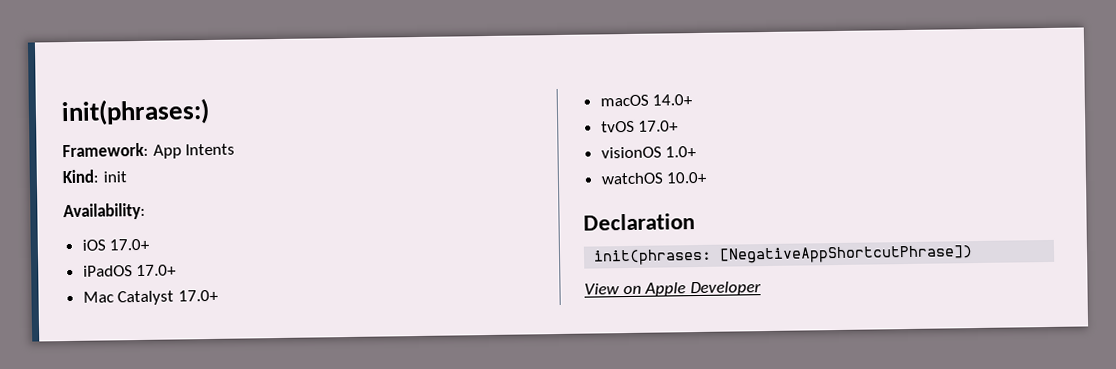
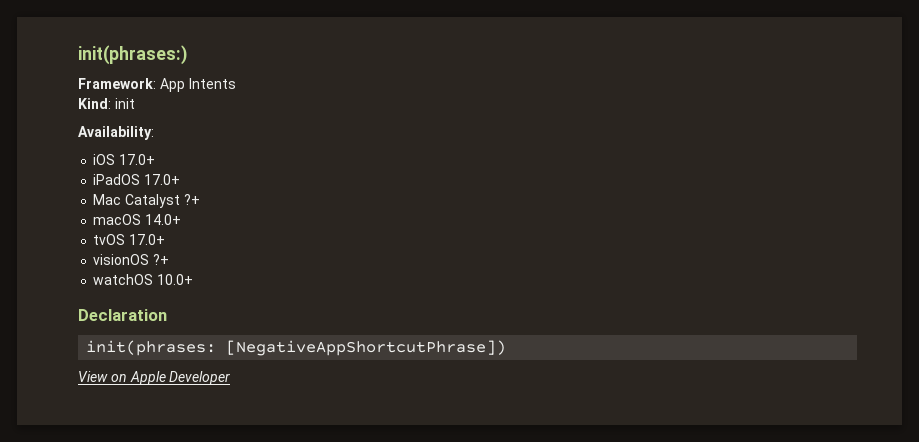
- Mac Catalyst 17.0+
+ Mac Catalyst ?+
- visionOS 1.0+
+ visionOS ?+

